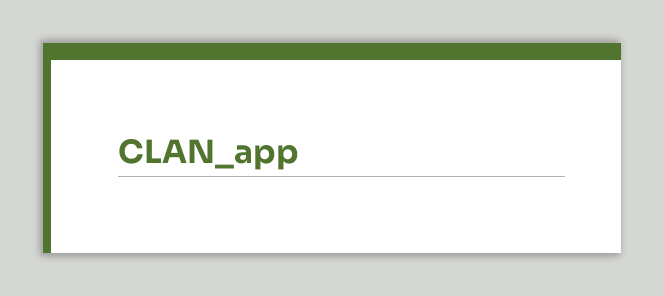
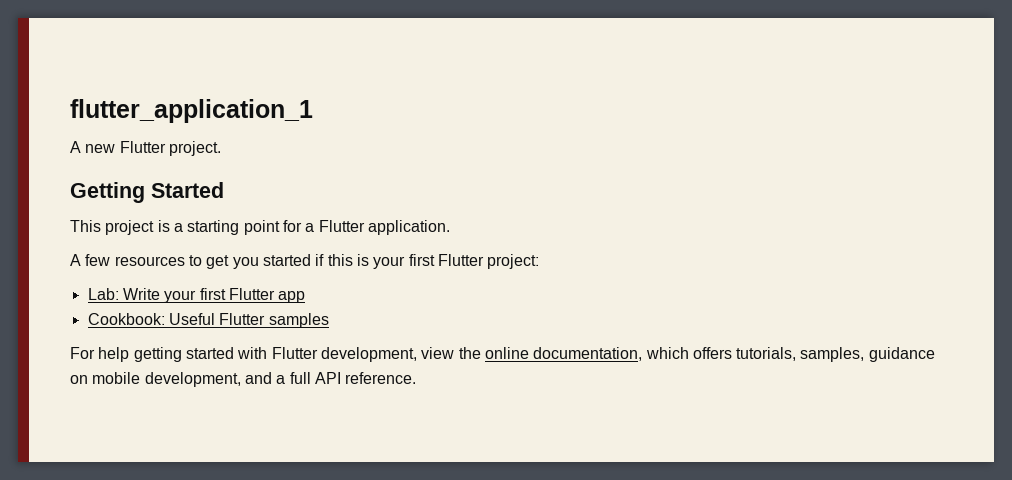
- CLAN_app
+ flutter_application_1
+ A new Flutter project.
+ Getting Started
+ This project is a starting point for a Flutter application.
+ A few resources to get you started if this is your first Flutter project:
+ Lab: Write your first Flutter app
+ Cookbook: Useful Flutter samples
+ For help getting started with Flutter development, view the online documentation, which offers tutorials, samples, guidance on mobile development, and a full API reference.

